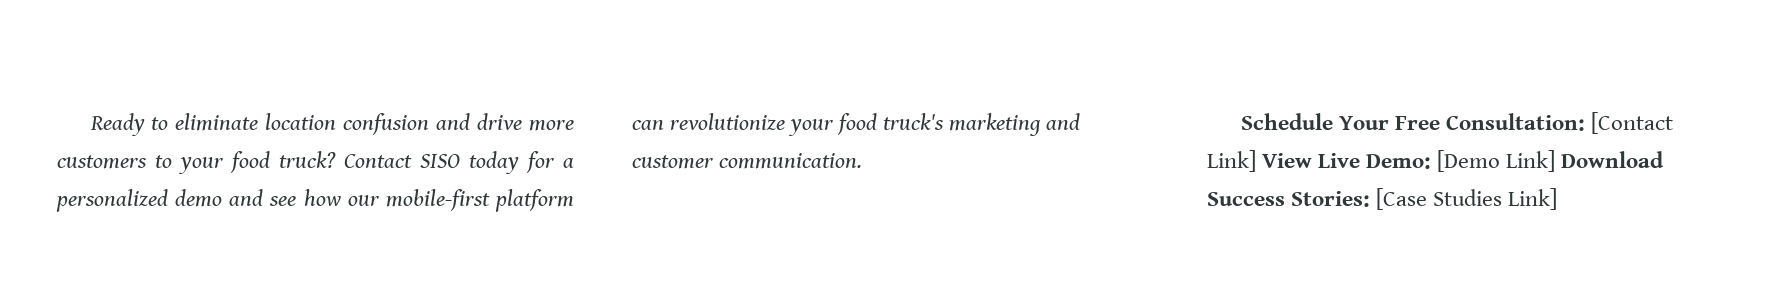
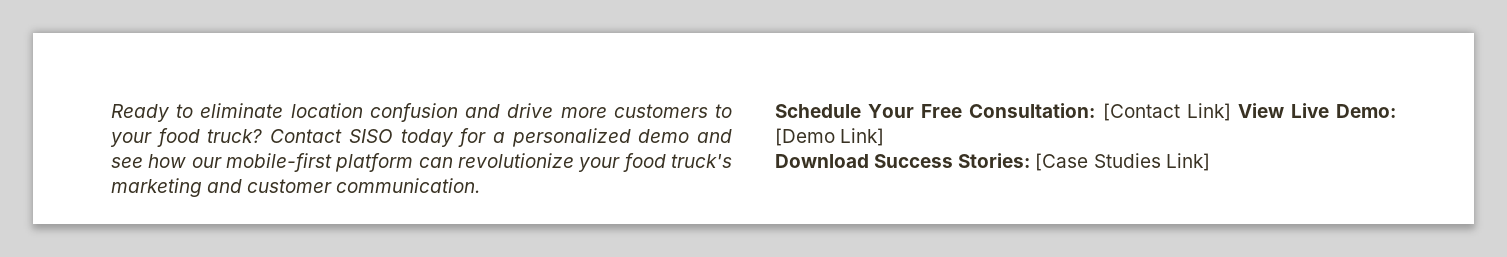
- Schedule Your Free Consultation: [Contact Link] View Live Demo: [Demo Link] Download Success Stories: [Case Studies Link]
+ Schedule Your Free Consultation: [Contact Link] View Live Demo: [Demo Link]
+ Download Success Stories: [Case Studies Link]

